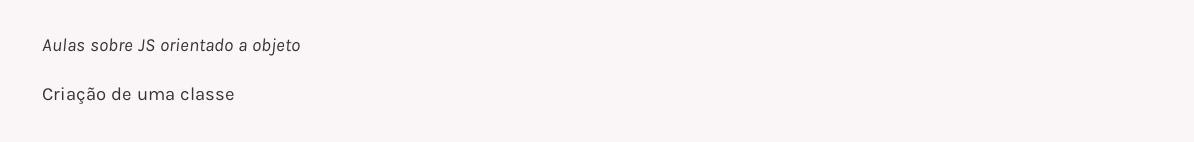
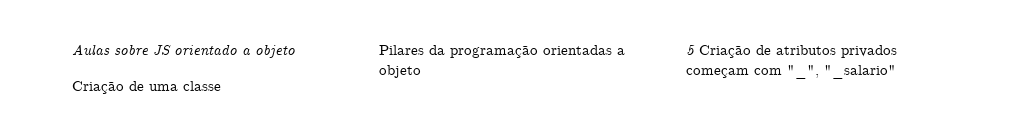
+ Pilares da programação orientadas a objeto
+ 5 Criação de atributos privados começam com "_", "_salario"

